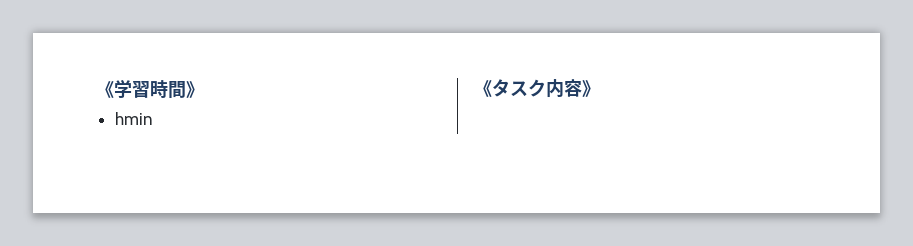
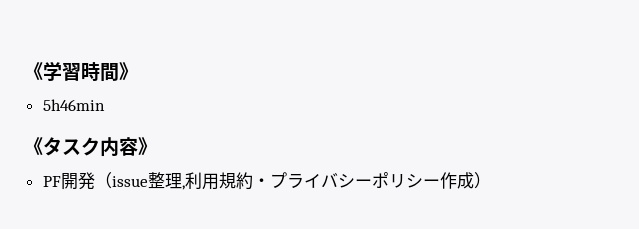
- hmin
+ 5h46min
+ PF開発（issue整理,利用規約・プライバシーポリシー作成）

